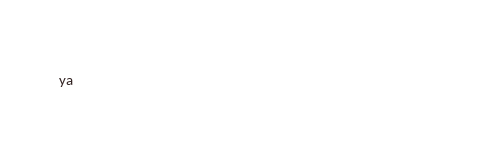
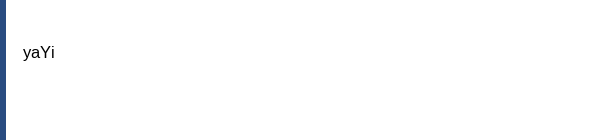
- ya
+ yaYi

